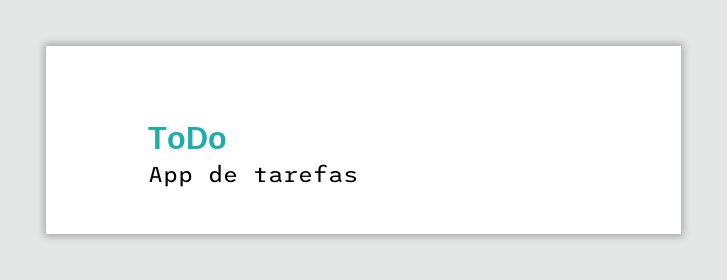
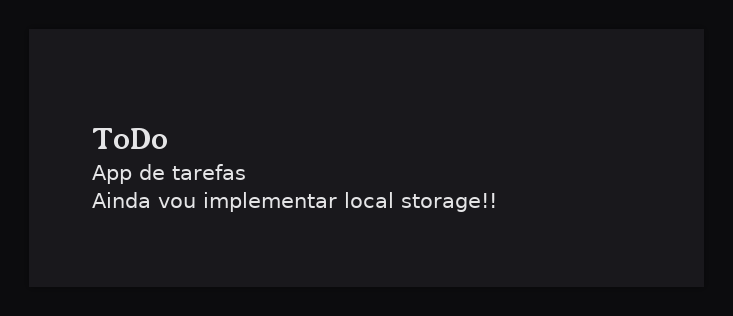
+ Ainda vou implementar local storage!!

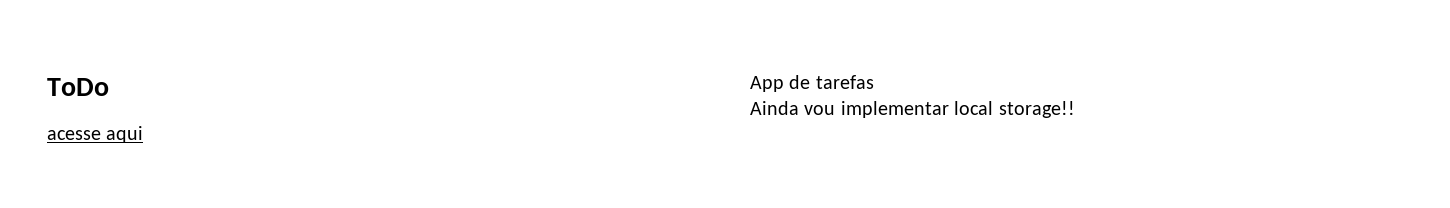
+ acesse aqui

